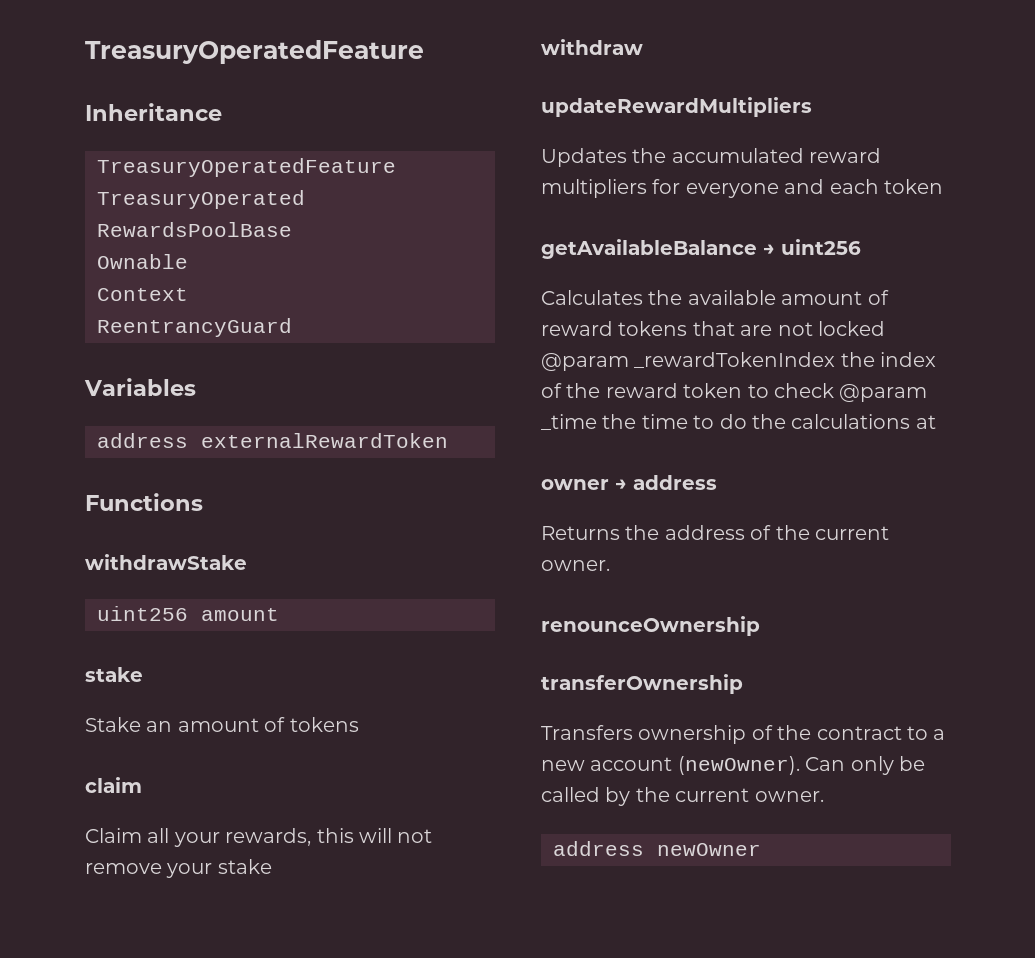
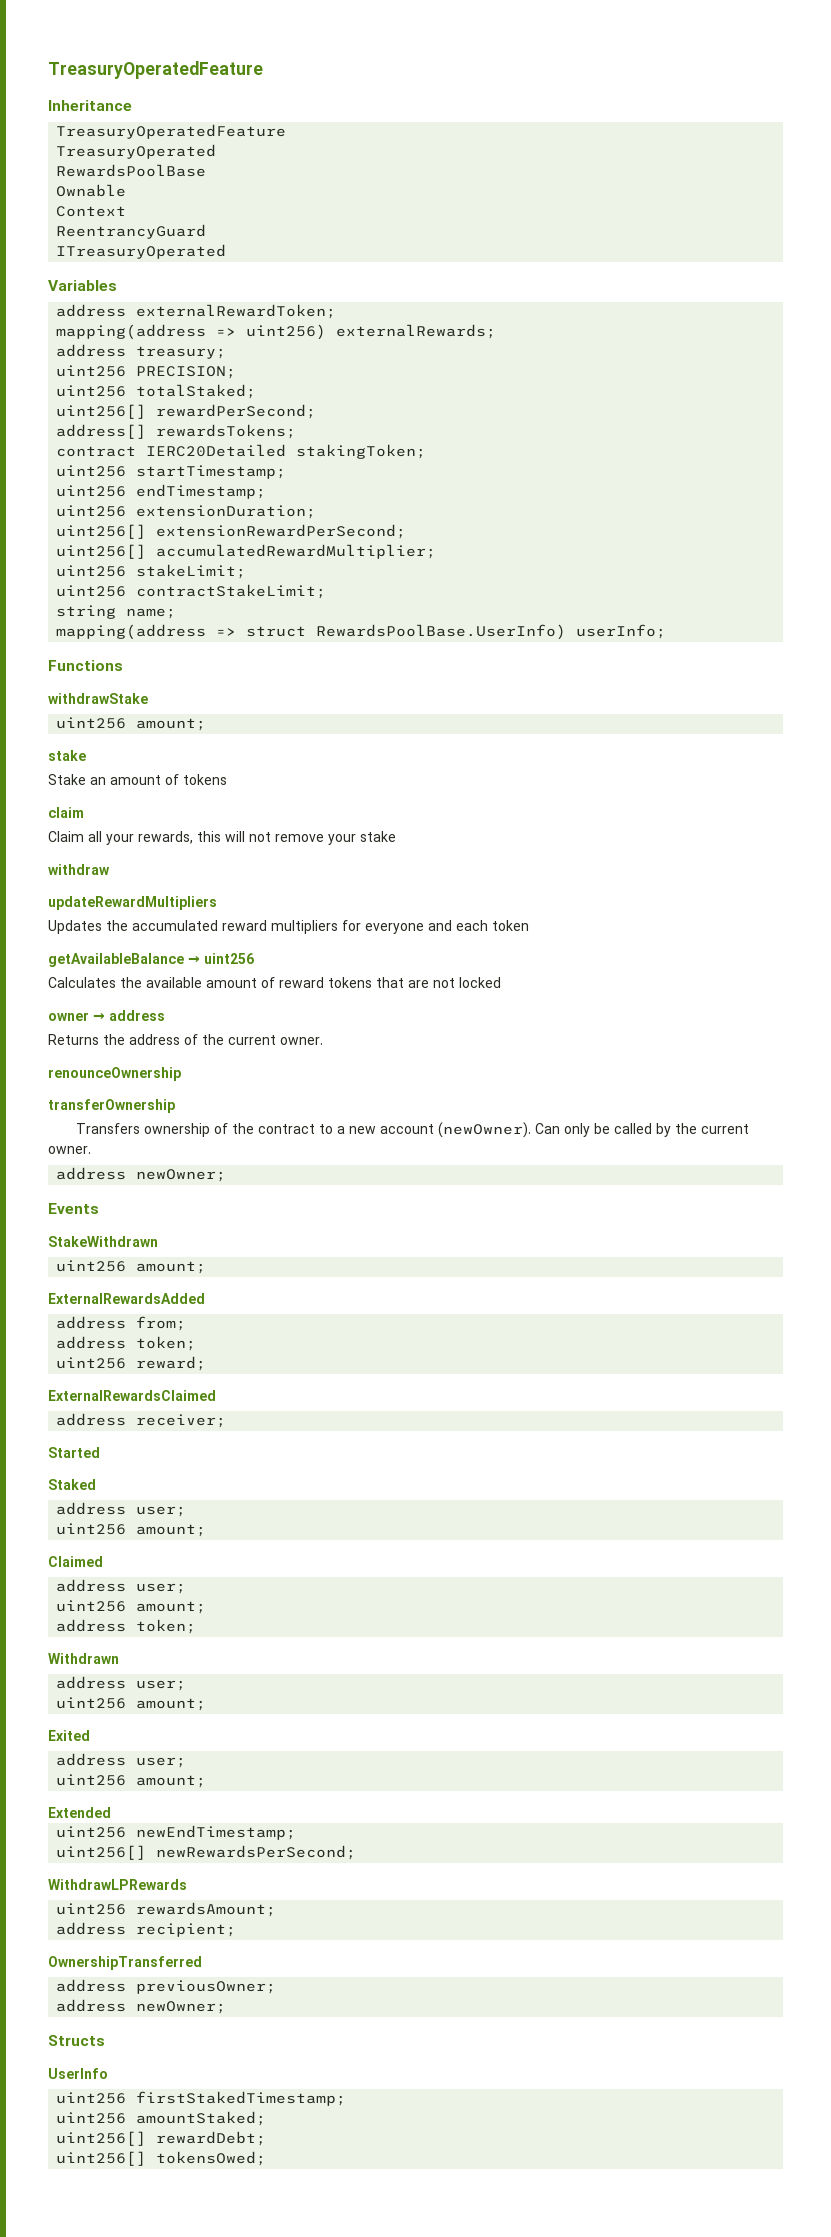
+ ITreasuryOperated
- address externalRewardToken
+ address externalRewardToken;
+ mapping(address => uint256) externalRewards;
+ address treasury;
+ uint256 PRECISION;
+ uint256 totalStaked;
+ uint256[] rewardPerSecond;
+ address[] rewardsTokens;
+ contract IERC20Detailed stakingToken;
+ uint256 startTimestamp;
+ uint256 endTimestamp;
+ uint256 extensionDuration;
+ uint256[] extensionRewardPerSecond;
+ uint256[] accumulatedRewardMultiplier;
+ uint256 stakeLimit;
+ uint256 contractStakeLimit;
+ string name;
+ mapping(address => struct RewardsPoolBase.UserInfo) userInfo;
  withdrawStake
- uint256 amount
+ uint256 amount;
- Calculates the available amount of reward tokens that are not locked @param _rewardTokenIndex the index of the reward token to check @param _time the time to do the calculations at
+ Calculates the available amount of reward tokens that are not locked
  Can only be called by the current owner.
- address newOwner
+ address newOwner;
+ Events
+ StakeWithdrawn
+ uint256 amount;
+ ExternalRewardsAdded
+ address from;
+ address token;
+ uint256 reward;
+ ExternalRewardsClaimed
+ address receiver;
+ Started
+ Staked
+ address user;
+ uint256 amount;
+ Claimed
+ address user;
+ uint256 amount;
+ address token;
+ Withdrawn
+ address user;
+ uint256 amount;
+ Exited
+ address user;
+ uint256 amount;
+ Extended
+ uint256 newEndTimestamp;
+ uint256[] newRewardsPerSecond;
+ WithdrawLPRewards
+ uint256 rewardsAmount;
+ address recipient;
+ OwnershipTransferred
+ address previousOwner;
+ address newOwner;
+ Structs
+ UserInfo
+ uint256 firstStakedTimestamp;
+ uint256 amountStaked;
+ uint256[] rewardDebt;
+ uint256[] tokensOwed;

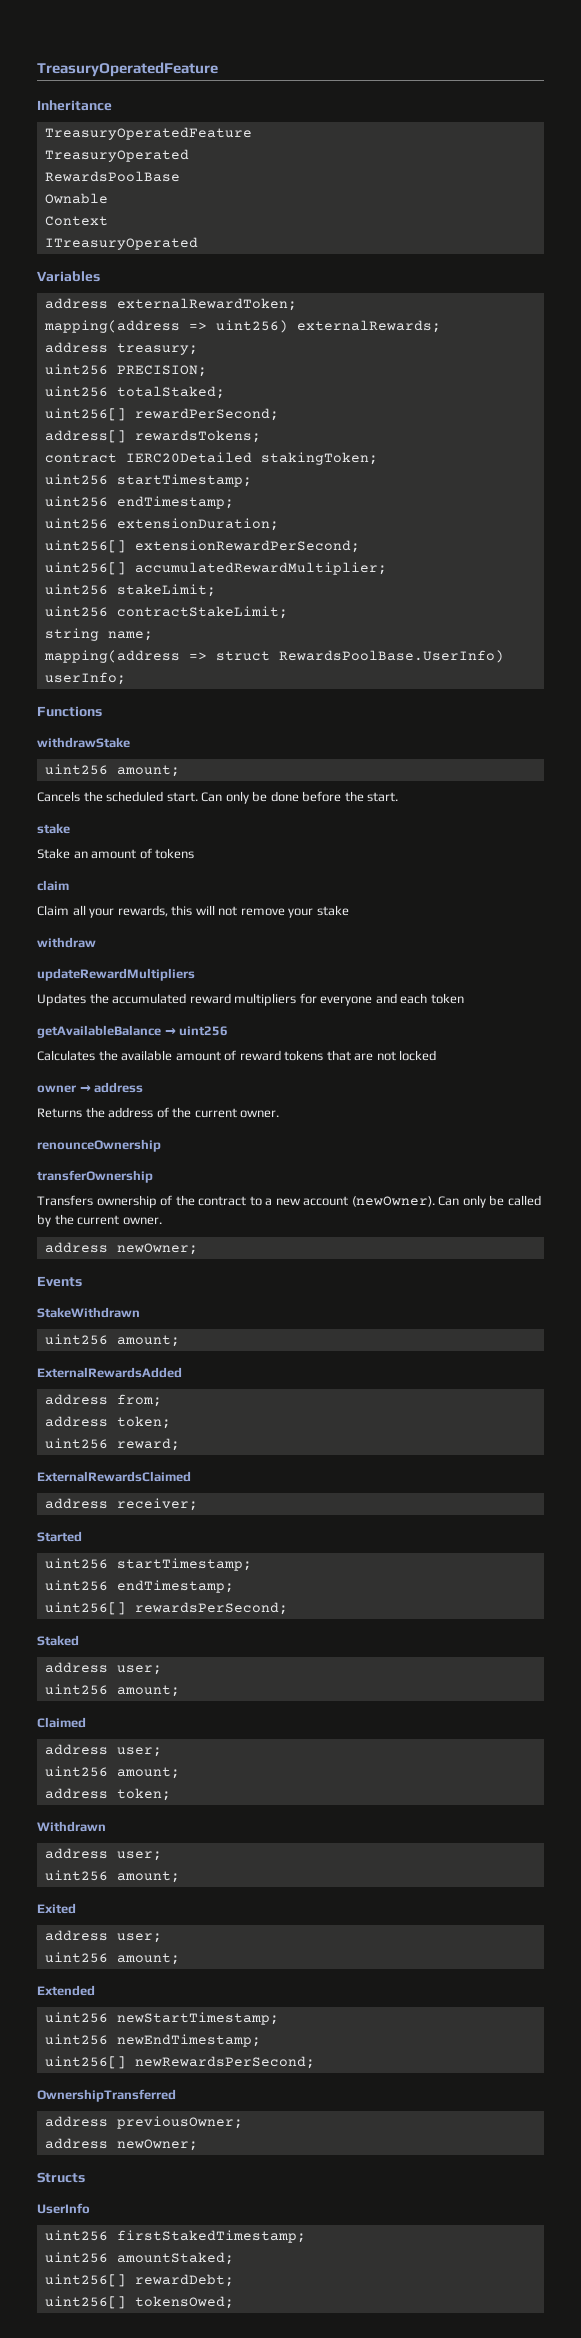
- ReentrancyGuard
+ Cancels the scheduled start. Can only be done before the start.
  Started
+ uint256 startTimestamp;
+ uint256 endTimestamp;
+ uint256[] rewardsPerSecond;
+ uint256 newStartTimestamp;
- WithdrawLPRewards
- uint256 rewardsAmount;
- address recipient;

